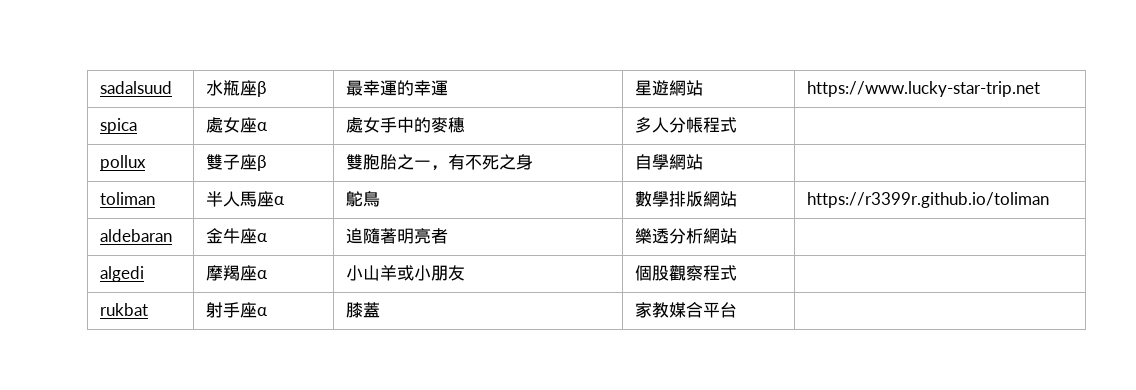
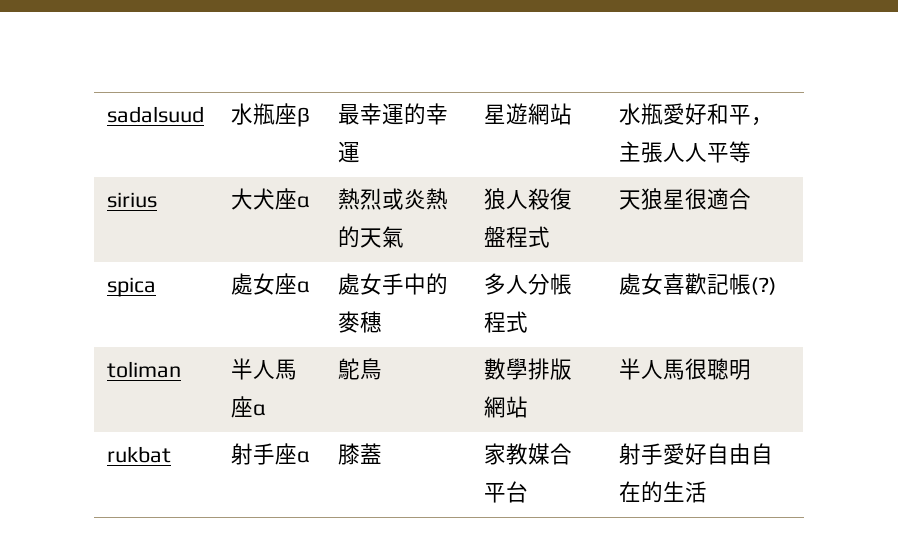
- sadalsuud | 水瓶座β | 最幸運的幸運 | 星遊網站 | https://www.lucky-star-trip.net
+ sadalsuud | 水瓶座β | 最幸運的幸運 | 星遊網站 | 水瓶愛好和平，主張人人平等
+ sirius | 大犬座α | 熱烈或炎熱的天氣 | 狼人殺復盤程式 | 天狼星很適合
- spica | 處女座α | 處女手中的麥穗 | 多人分帳程式 |
- pollux | 雙子座β | 雙胞胎之一，有不死之身 | 自學網站 |
+ spica | 處女座α | 處女手中的麥穗 | 多人分帳程式 | 處女喜歡記帳(?)
- toliman | 半人馬座α | 鴕鳥 | 數學排版網站 | https://r3399r.github.io/toliman
- aldebaran | 金牛座α | 追隨著明亮者 | 樂透分析網站 |
- algedi | 摩羯座α | 小山羊或小朋友 | 個股觀察程式 |
+ toliman | 半人馬座α | 鴕鳥 | 數學排版網站 | 半人馬很聰明
- rukbat | 射手座α | 膝蓋 | 家教媒合平台 |
+ rukbat | 射手座α | 膝蓋 | 家教媒合平台 | 射手愛好自由自在的生活

